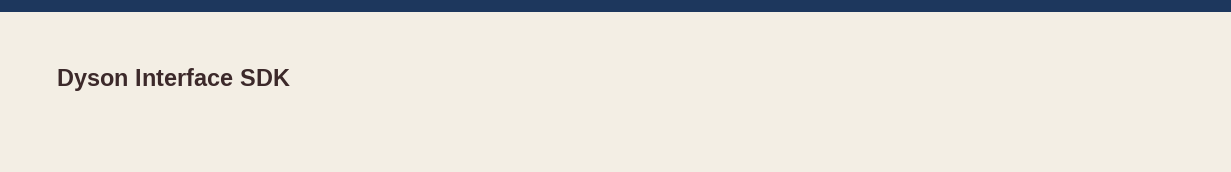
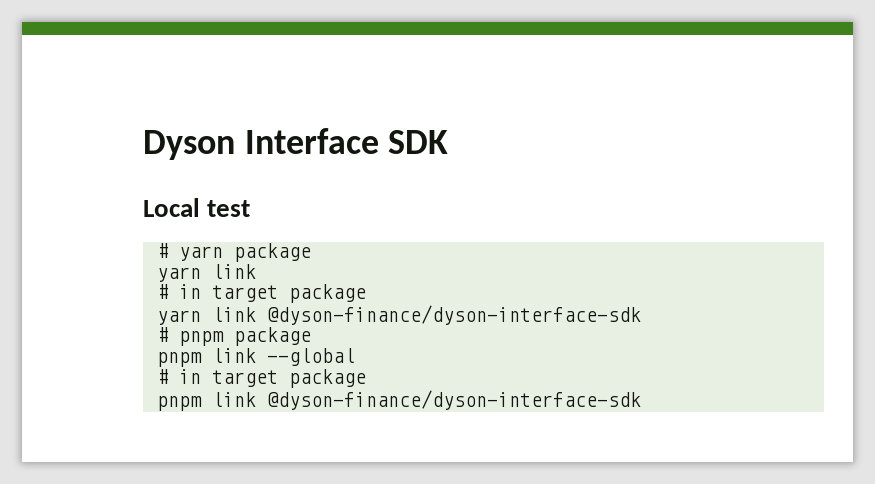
+ Local test
+ # yarn package
+ yarn link
+ # in target package
+ yarn link @dyson-finance/dyson-interface-sdk
+ # pnpm package
+ pnpm link --global
+ # in target package
+ pnpm link @dyson-finance/dyson-interface-sdk

